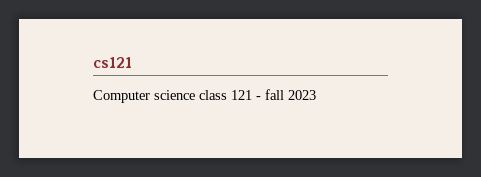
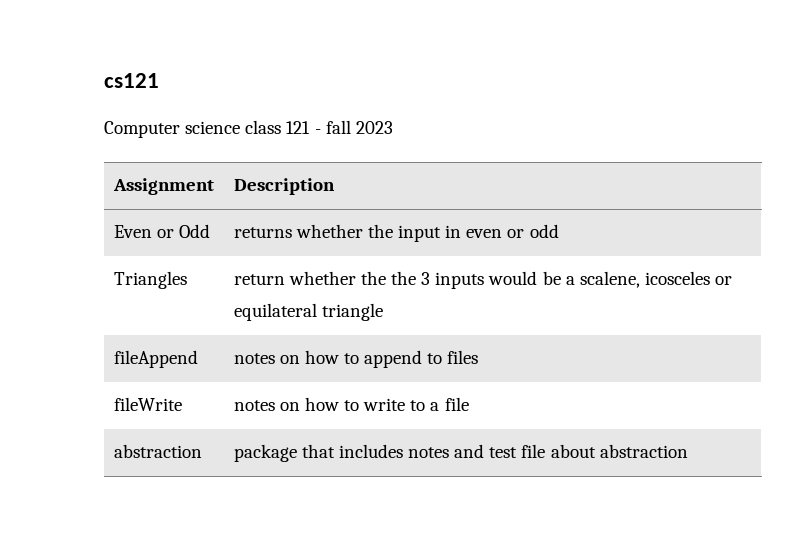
+ Assignment | Description
+ Even or Odd | returns whether the input in even or odd
+ Triangles | return whether the the 3 inputs would be a scalene, icosceles or equilateral triangle
+ fileAppend | notes on how to append to files
+ fileWrite | notes on how to write to a file
+ abstraction | package that includes notes and test file about abstraction

